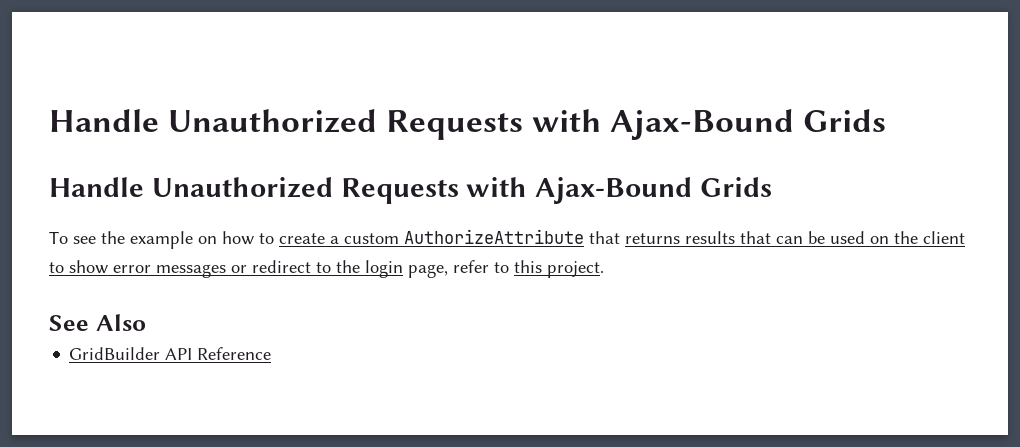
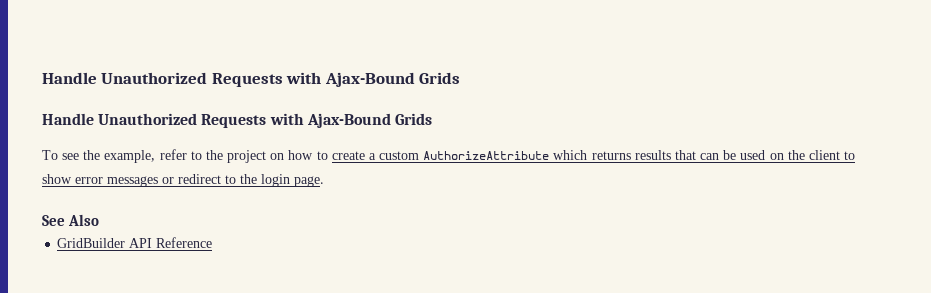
- To see the example on how to create a custom AuthorizeAttribute that returns results that can be used on the client to show error messages or redirect to the login page, refer to this project.
+ To see the example, refer to the project on how to create a custom AuthorizeAttribute which returns results that can be used on the client to show error messages or redirect to the login page.

